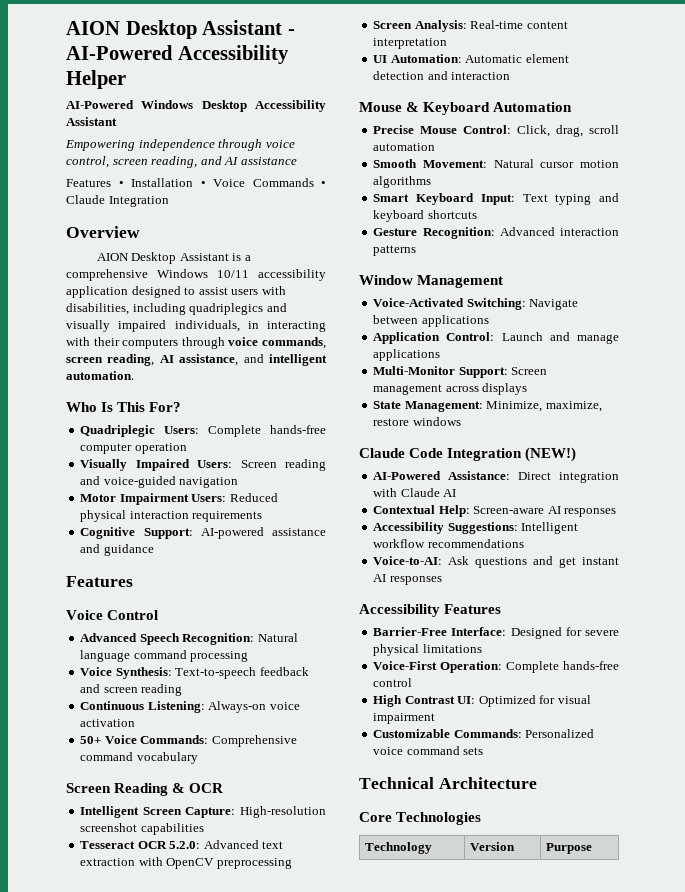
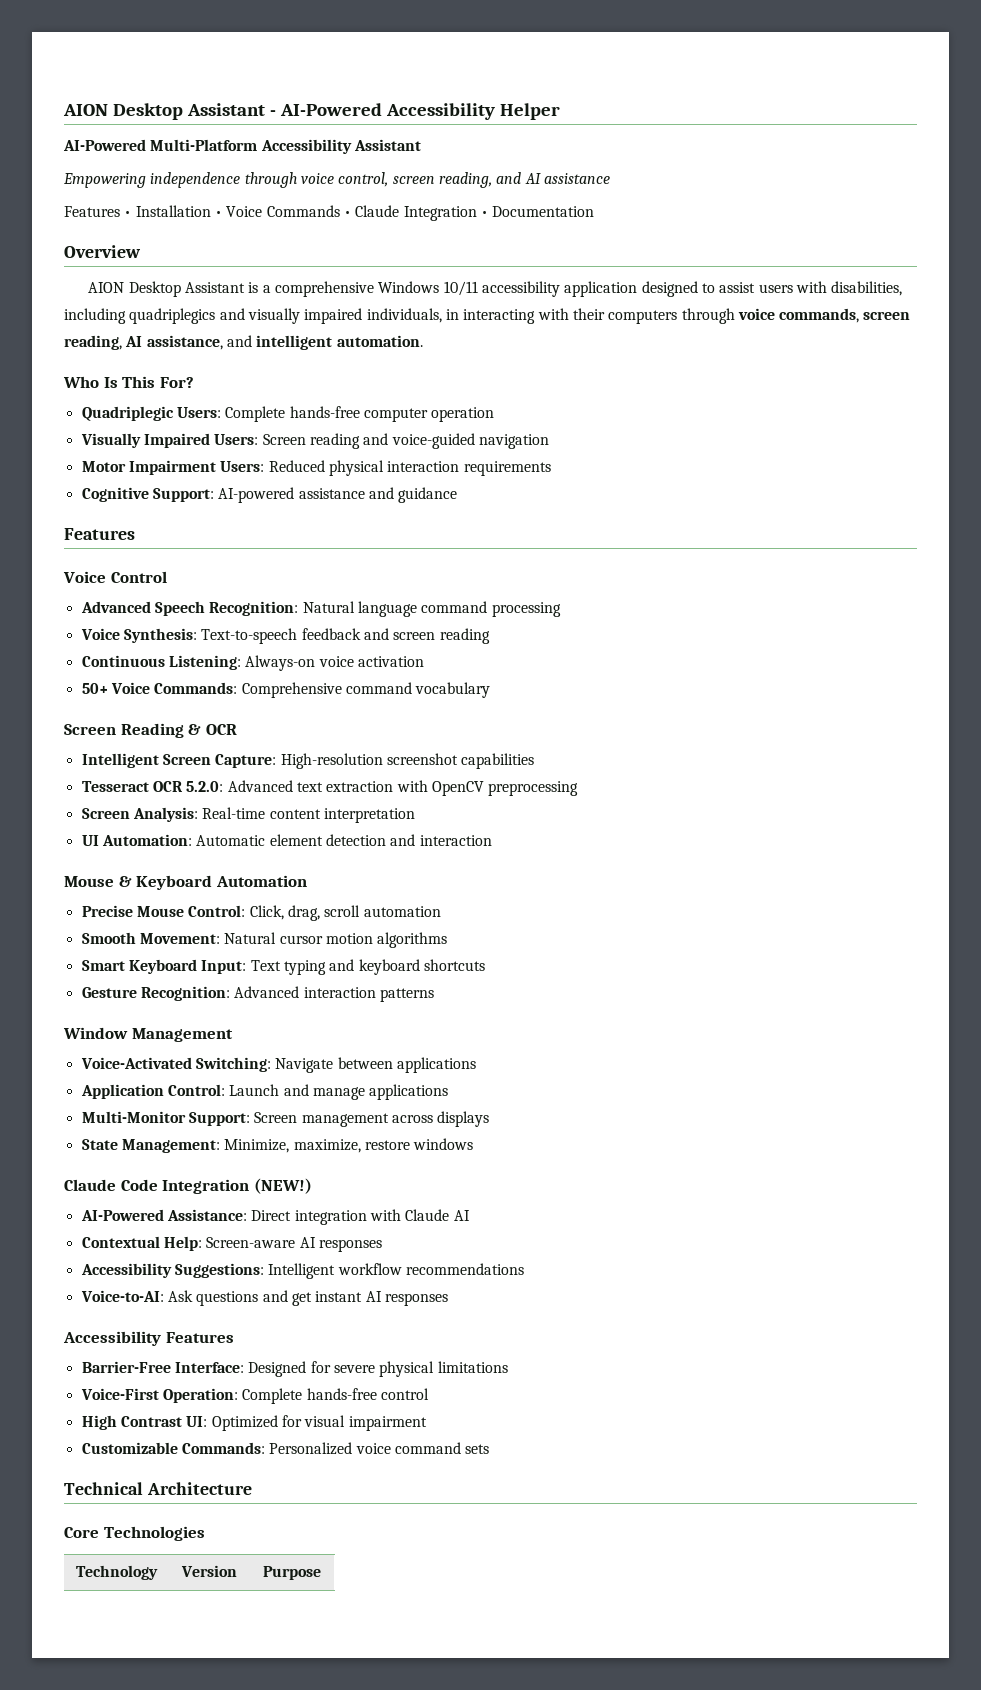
- AI-Powered Windows Desktop Accessibility Assistant
+ AI-Powered Multi-Platform Accessibility Assistant
- Features • Installation • Voice Commands • Claude Integration
+ Features • Installation • Voice Commands • Claude Integration • Documentation

